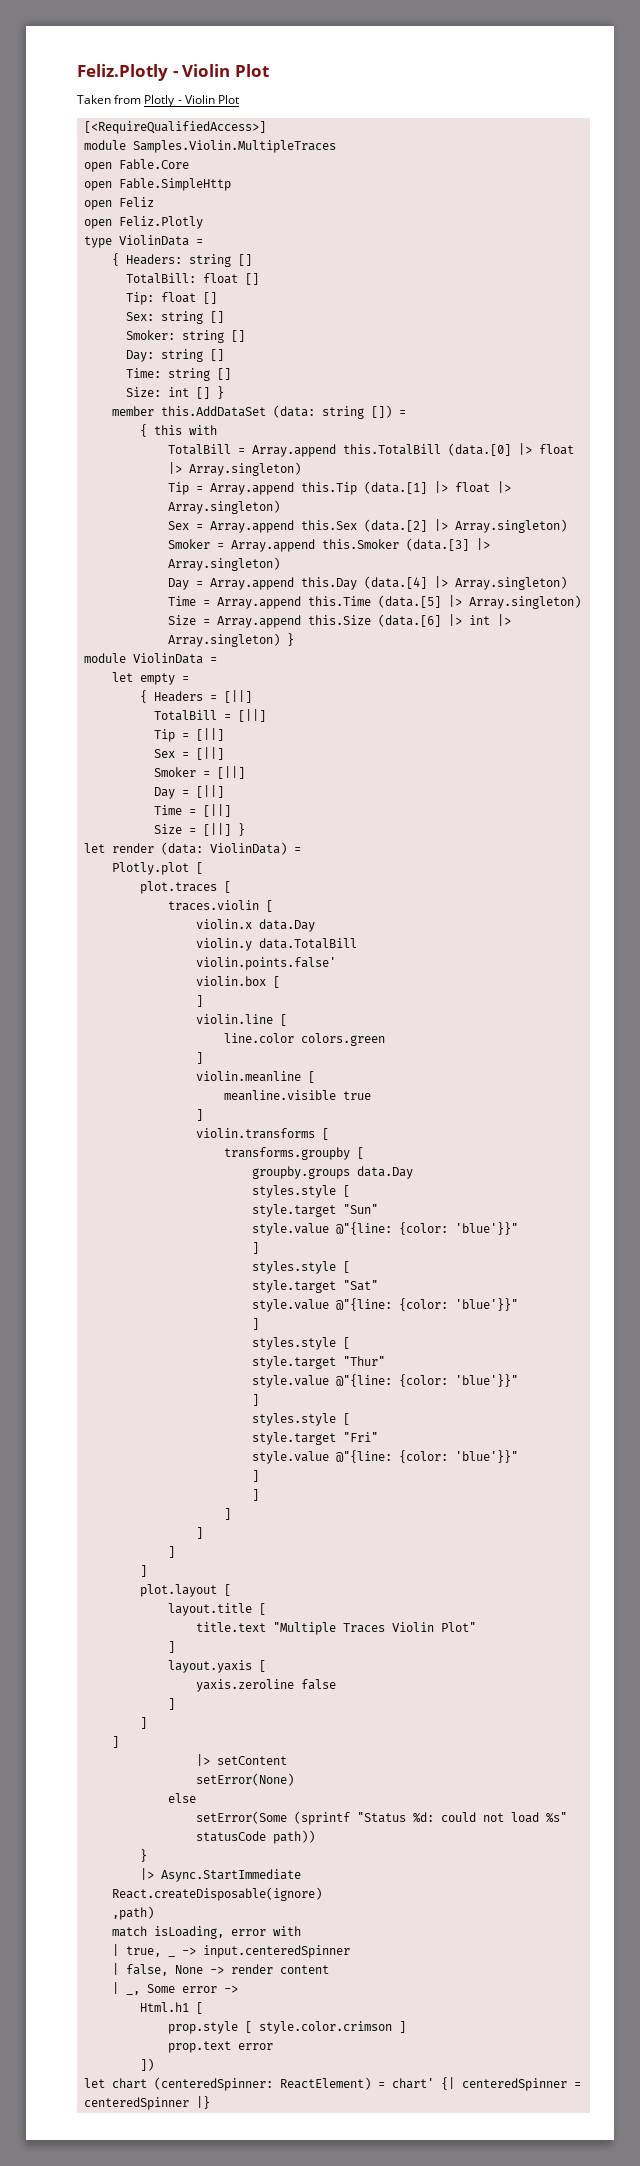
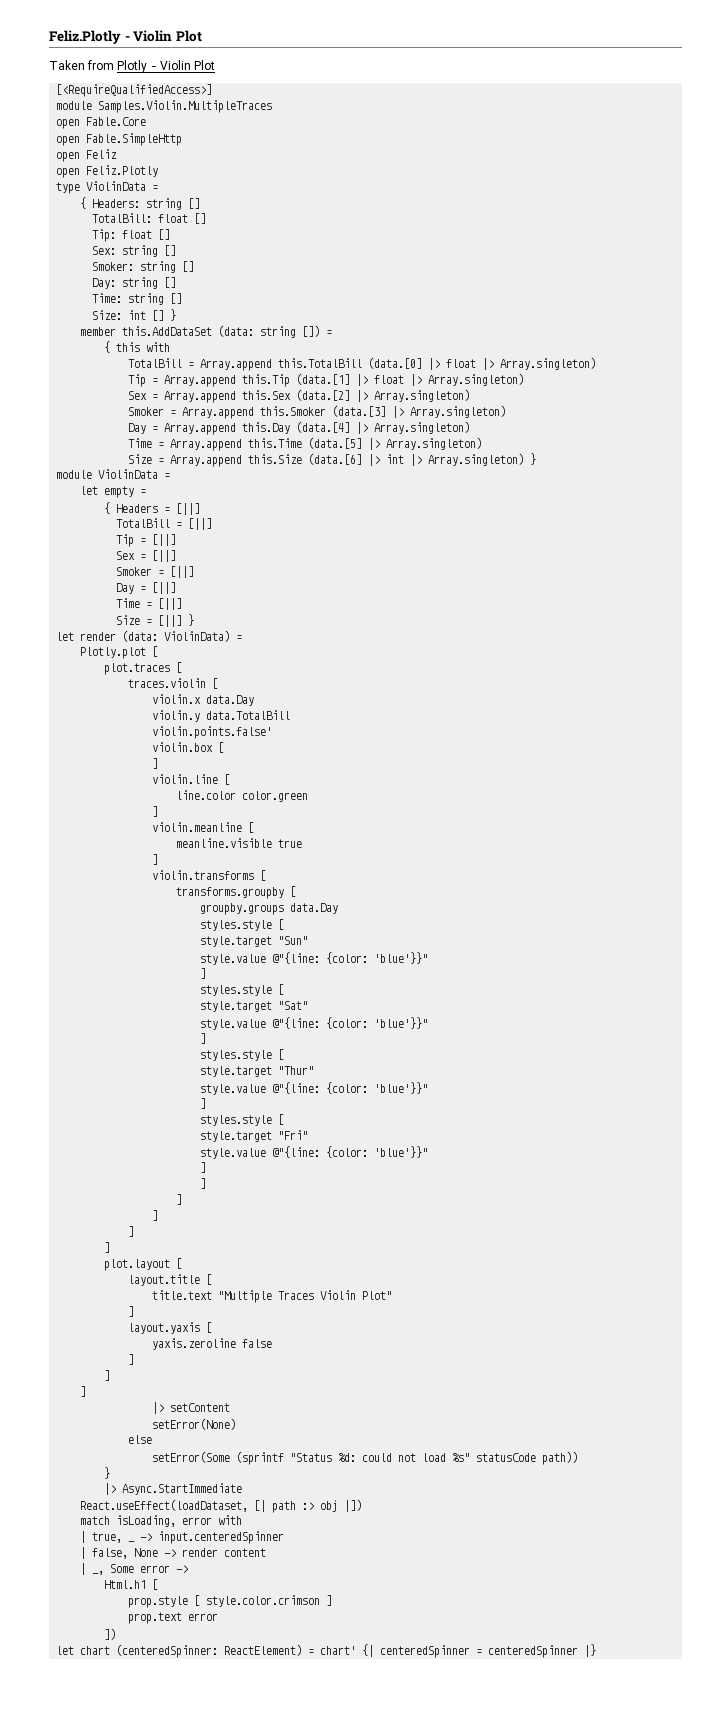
- line.color colors.green
+ line.color color.green
- React.createDisposable(ignore)
- ,path)
+ React.useEffect(loadDataset, [| path :> obj |])

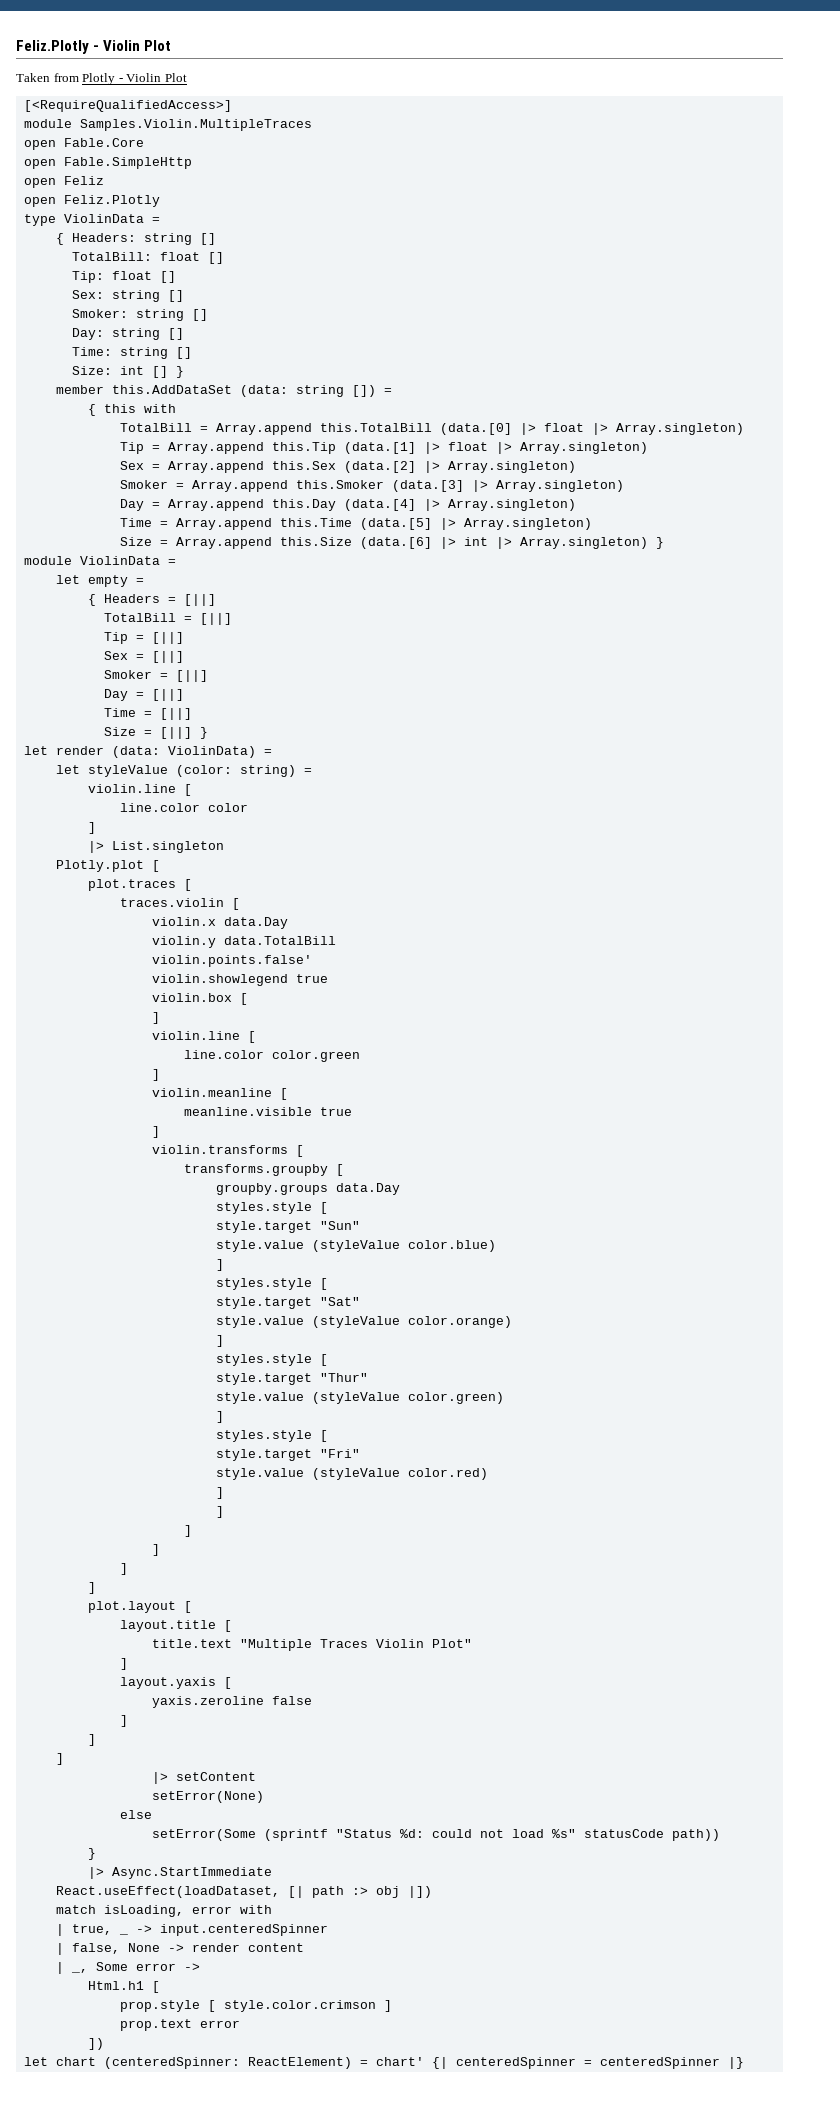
+ let styleValue (color: string) =
+ violin.line [
+ line.color color
+ ]
+ |> List.singleton
+ violin.showlegend true
  style.target "Sun"
- style.value @"{line: {color: 'blue'}}"
+ style.value (styleValue color.blue)
  style.target "Sat"
- style.value @"{line: {color: 'blue'}}"
+ style.value (styleValue color.orange)
  style.target "Thur"
- style.value @"{line: {color: 'blue'}}"
+ style.value (styleValue color.green)
  style.target "Fri"
- style.value @"{line: {color: 'blue'}}"
+ style.value (styleValue color.red)

